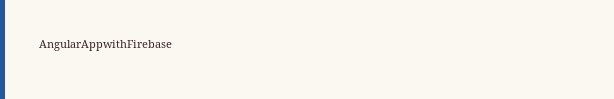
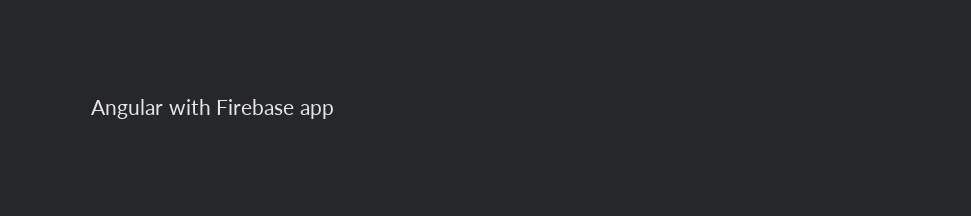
- AngularAppwithFirebase
+ Angular with Firebase app

